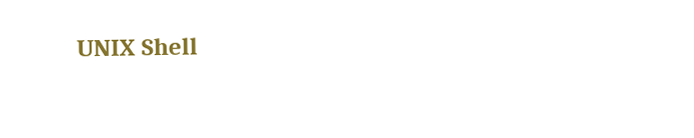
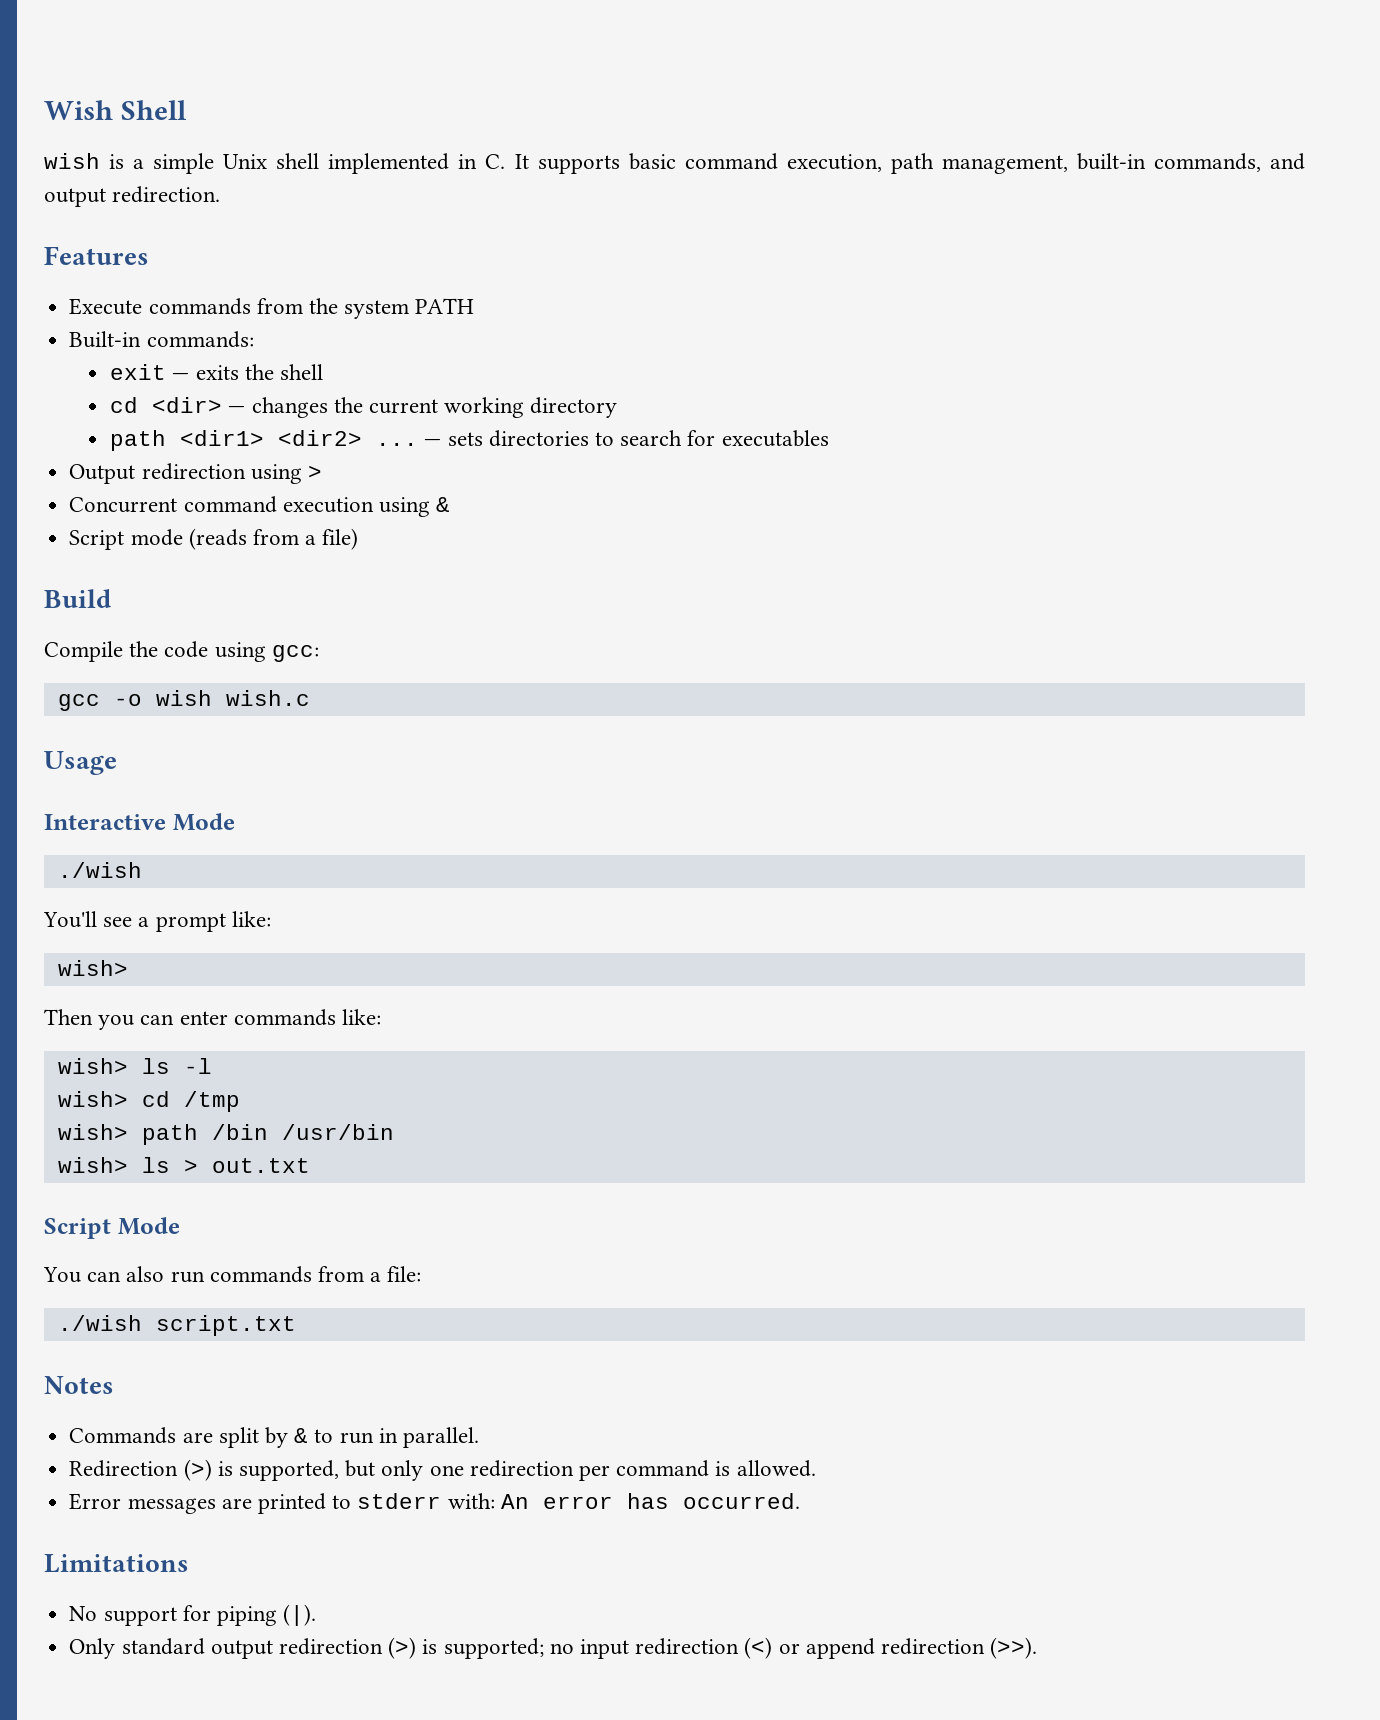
- UNIX Shell
+ Wish Shell
+ wish is a simple Unix shell implemented in C. It supports basic command execution, path management, built-in commands, and output redirection.
+ Features
+ Execute commands from the system PATH
+ Built-in commands:
+ exit — exits the shell
+ cd <dir> — changes the current working directory
+ path <dir1> <dir2> ... — sets directories to search for executables
+ Output redirection using >
+ Concurrent command execution using &
+ Script mode (reads from a file)
+ Build
+ Compile the code using gcc:
+ gcc -o wish wish.c
+ Usage
+ Interactive Mode
+ ./wish
+ You'll see a prompt like:
+ wish>
+ Then you can enter commands like:
+ wish> ls -l
+ wish> cd /tmp
+ wish> path /bin /usr/bin
+ wish> ls > out.txt
+ Script Mode
+ You can also run commands from a file:
+ ./wish script.txt
+ Notes
+ Commands are split by & to run in parallel.
+ Redirection (>) is supported, but only one redirection per command is allowed.
+ Error messages are printed to stderr with: An error has occurred.
+ Limitations
+ No support for piping (|).
+ Only standard output redirection (>) is supported; no input redirection (<) or append redirection (>>).

